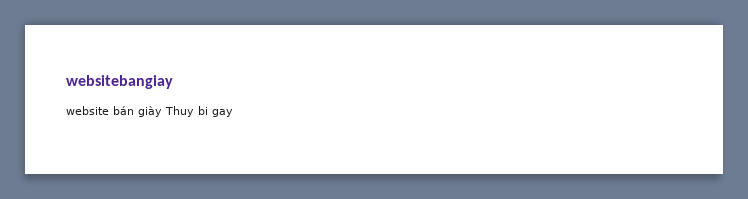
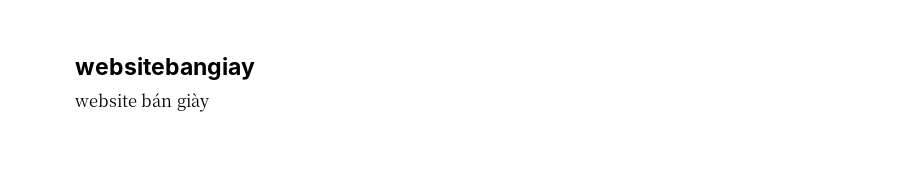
- website bán giày Thuy bi gay
+ website bán giày

